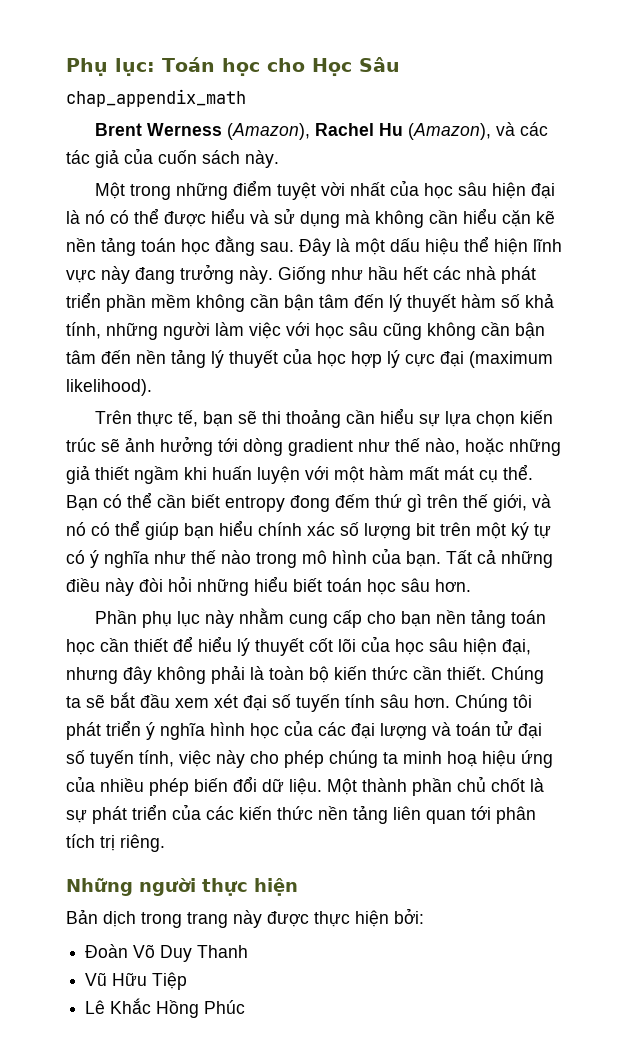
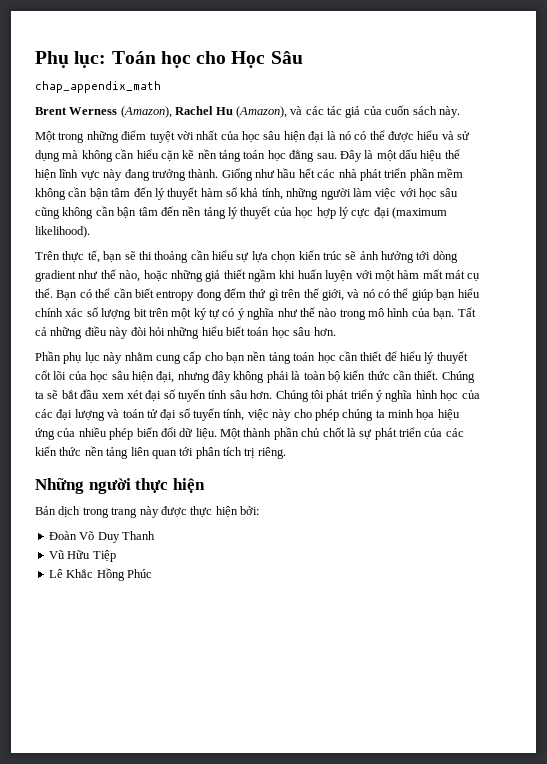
- Đây là một dấu hiệu thể hiện lĩnh vực này đang trưởng này.
+ Đây là một dấu hiệu thể hiện lĩnh vực này đang trưởng thành.
- Chúng tôi phát triển ý nghĩa hình học của các đại lượng và toán tử đại số tuyến tính, việc này cho phép chúng ta minh hoạ hiệu ứng của nhiều phép biến đổi dữ liệu.
+ Chúng tôi phát triển ý nghĩa hình học của các đại lượng và toán tử đại số tuyến tính, việc này cho phép chúng ta minh họa hiệu ứng của nhiều phép biến đổi dữ liệu.

